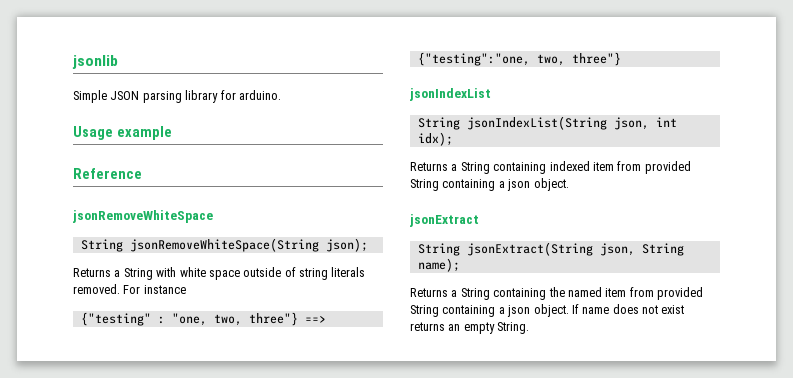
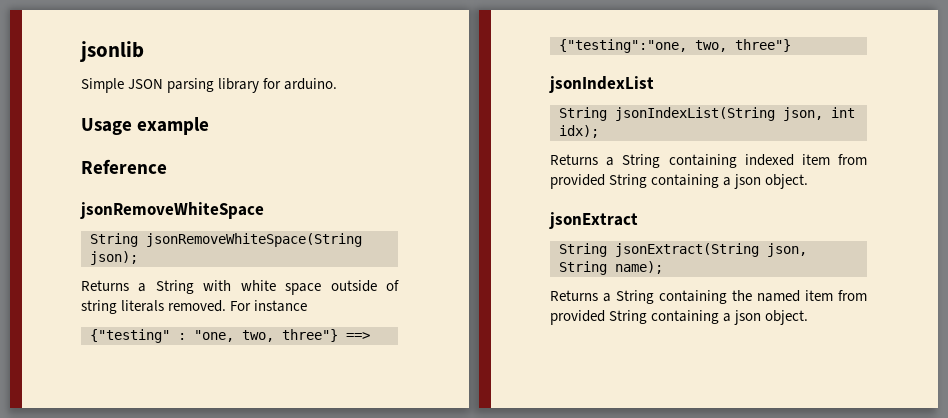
- If name does not exist returns an empty String.

